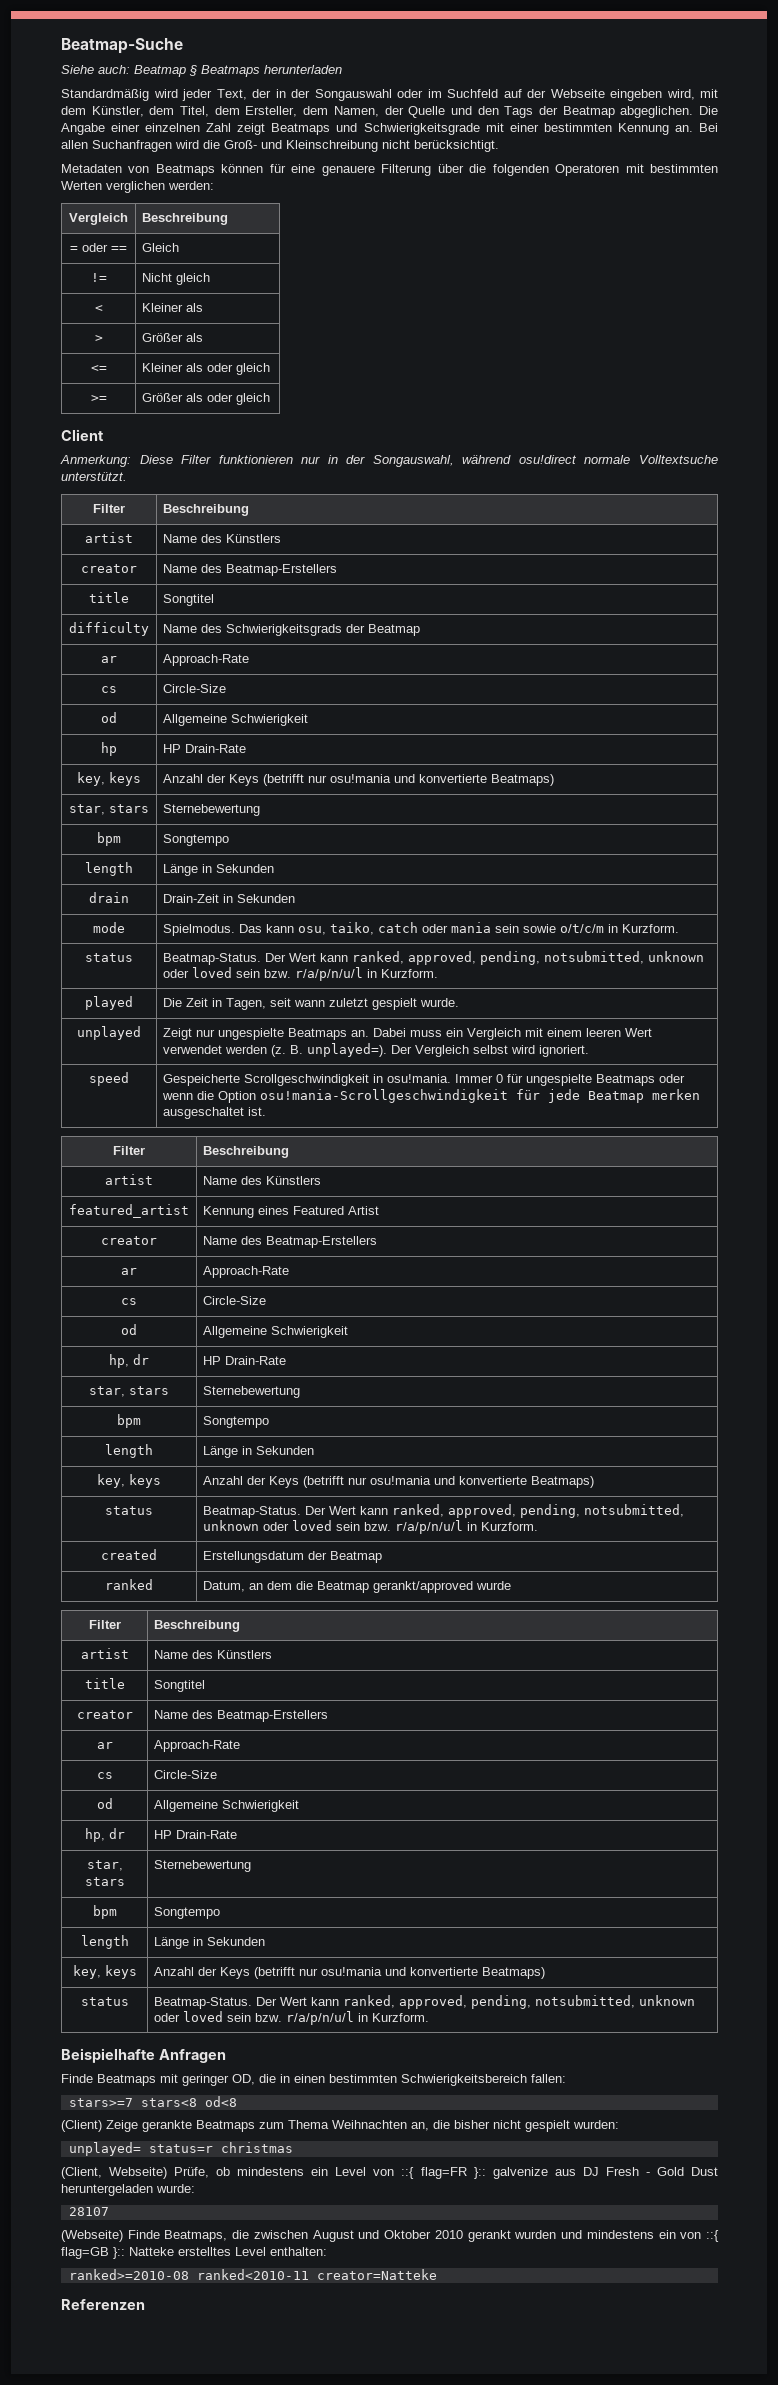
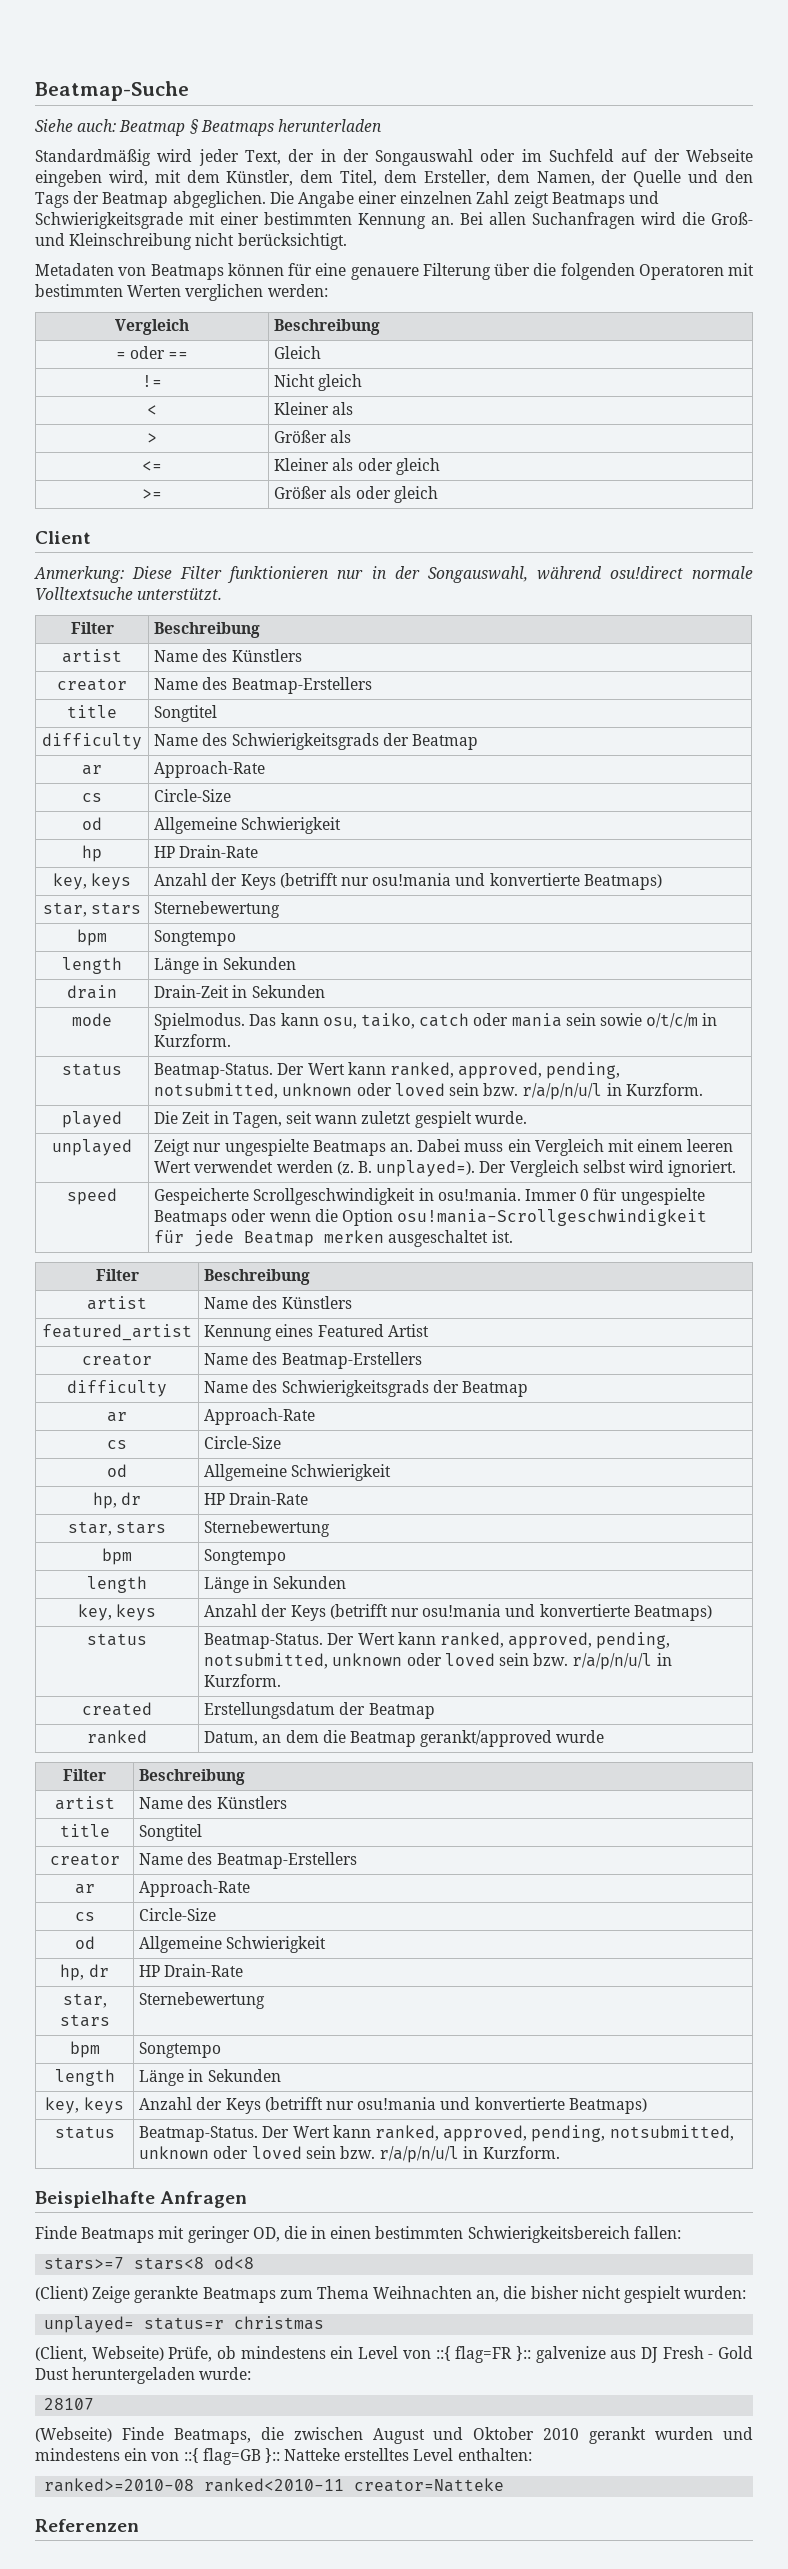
  featured_artist | Kennung eines Featured Artist
  creator | Name des Beatmap-Erstellers
+ difficulty | Name des Schwierigkeitsgrads der Beatmap

